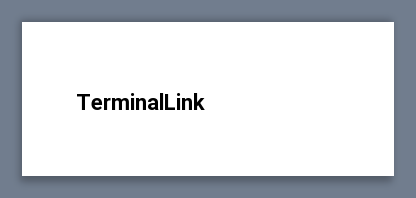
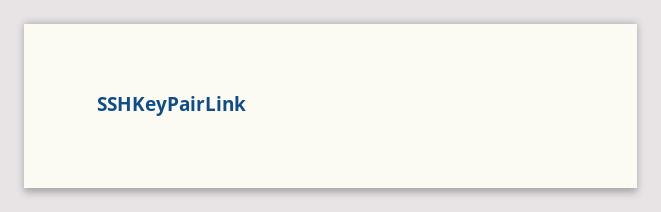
- TerminalLink
+ SSHKeyPairLink

